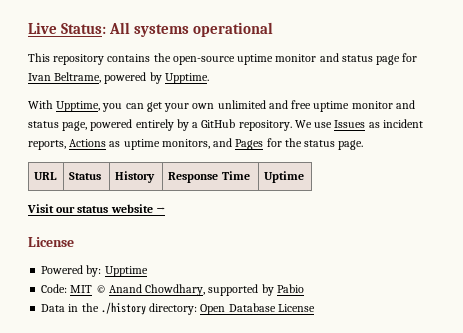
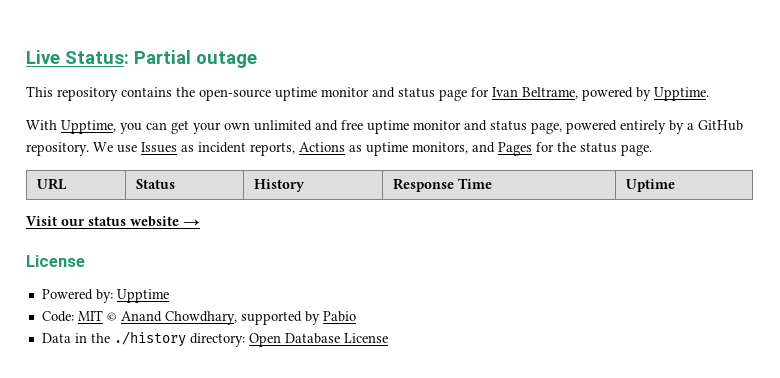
- Live Status: All systems operational
+ Live Status: Partial outage

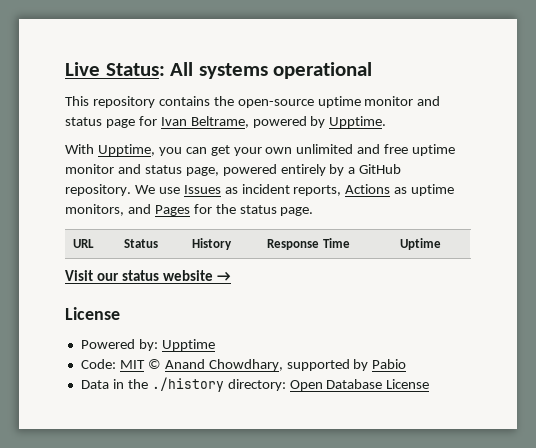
- Live Status: Partial outage
+ Live Status: All systems operational

